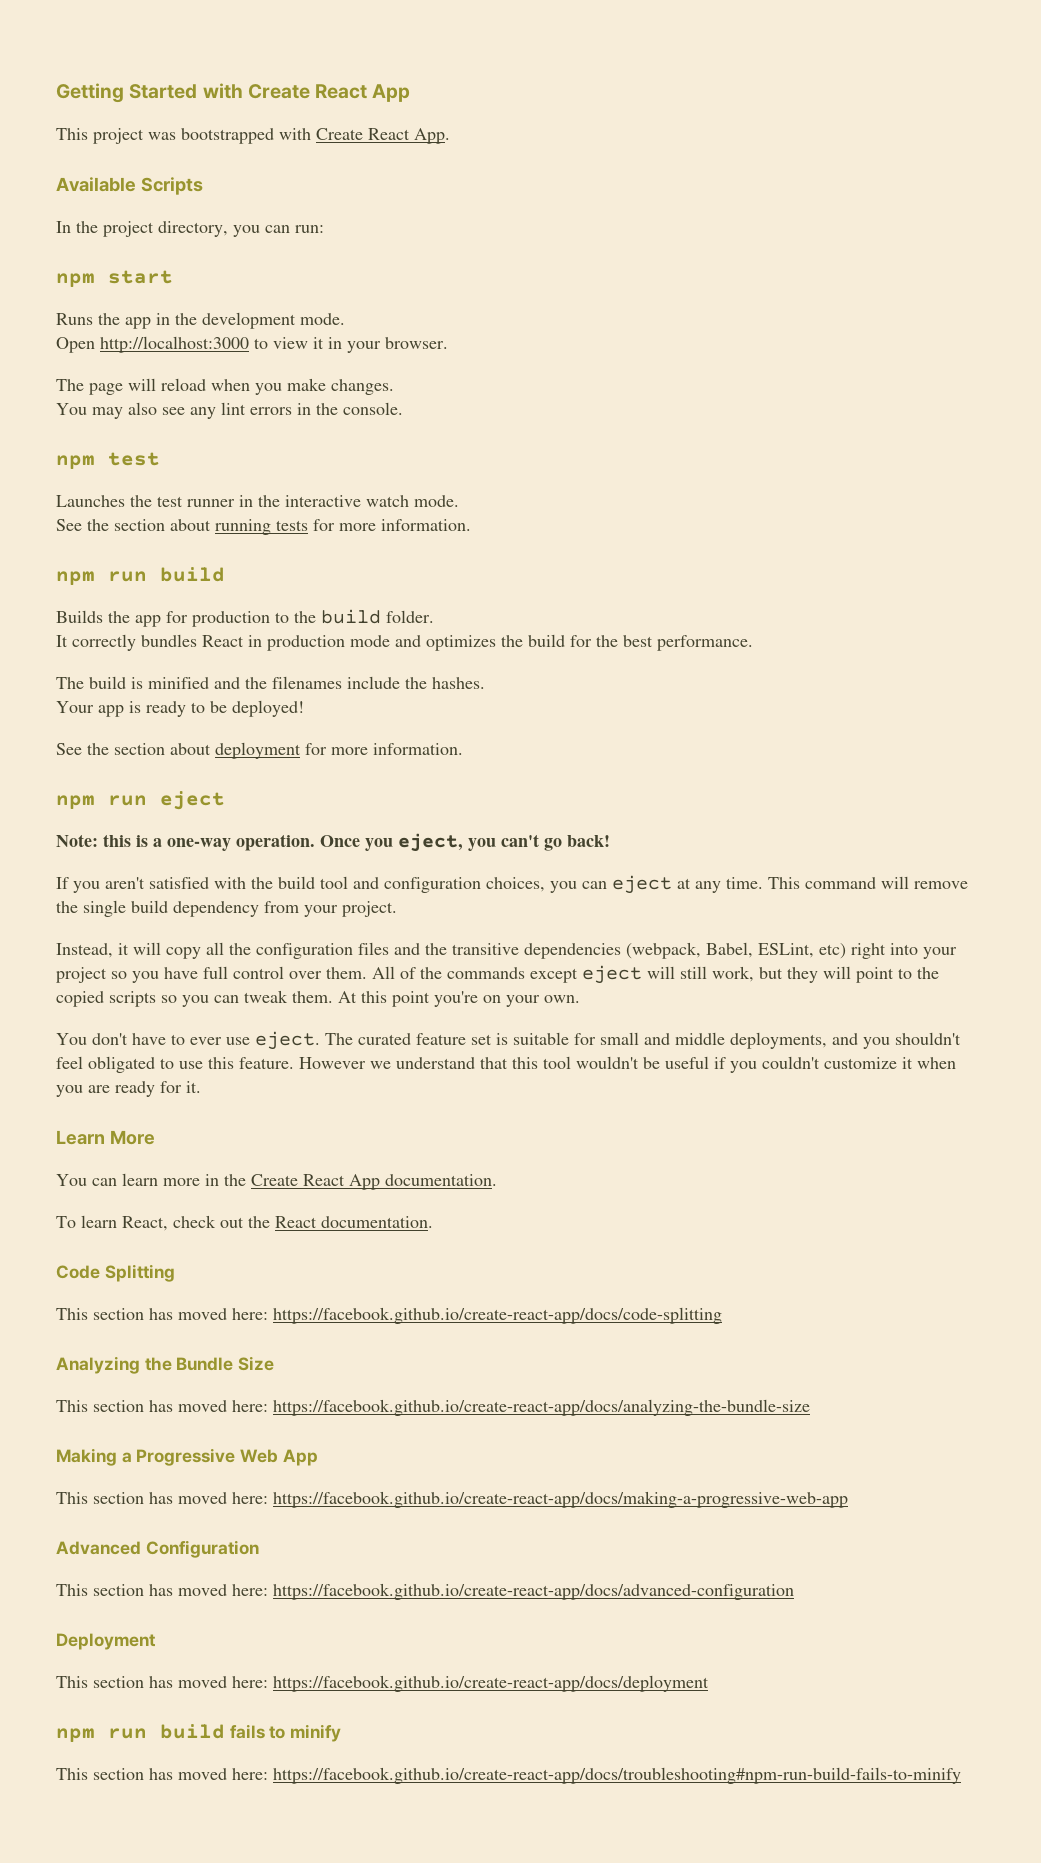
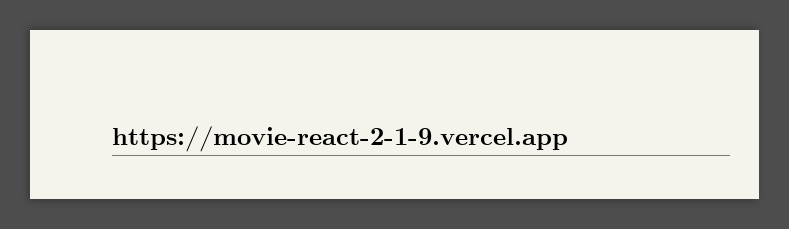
- Getting Started with Create React App
- This project was bootstrapped with Create React App.
- Available Scripts
- In the project directory, you can run:
- npm start
- Runs the app in the development mode.
- Open http://localhost:3000 to view it in your browser.
- The page will reload when you make changes.
- You may also see any lint errors in the console.
- npm test
- Launches the test runner in the interactive watch mode.
- See the section about running tests for more information.
- npm run build
- Builds the app for production to the build folder.
- It correctly bundles React in production mode and optimizes the build for the best performance.
- The build is minified and the filenames include the hashes.
- Your app is ready to be deployed!
- See the section about deployment for more information.
- npm run eject
- Note: this is a one-way operation. Once you eject, you can't go back!
- If you aren't satisfied with the build tool and configuration choices, you can eject at any time. This command will remove the single build dependency from your project.
- Instead, it will copy all the configuration files and the transitive dependencies (webpack, Babel, ESLint, etc) right into your project so you have full control over them. All of the commands except eject will still work, but they will point to the copied scripts so you can tweak them. At this point you're on your own.
- You don't have to ever use eject. The curated feature set is suitable for small and middle deployments, and you shouldn't feel obligated to use this feature. However we understand that this tool wouldn't be useful if you couldn't customize it when you are ready for it.
- Learn More
- You can learn more in the Create React App documentation.
- To learn React, check out the React documentation.
- Code Splitting
- This section has moved here: https://facebook.github.io/create-react-app/docs/code-splitting
- Analyzing the Bundle Size
- This section has moved here: https://facebook.github.io/create-react-app/docs/analyzing-the-bundle-size
- Making a Progressive Web App
- This section has moved here: https://facebook.github.io/create-react-app/docs/making-a-progressive-web-app
- Advanced Configuration
- This section has moved here: https://facebook.github.io/create-react-app/docs/advanced-configuration
- Deployment
- This section has moved here: https://facebook.github.io/create-react-app/docs/deployment
- npm run build fails to minify
- This section has moved here: https://facebook.github.io/create-react-app/docs/troubleshooting#npm-run-build-fails-to-minify
+ https://movie-react-2-1-9.vercel.app

